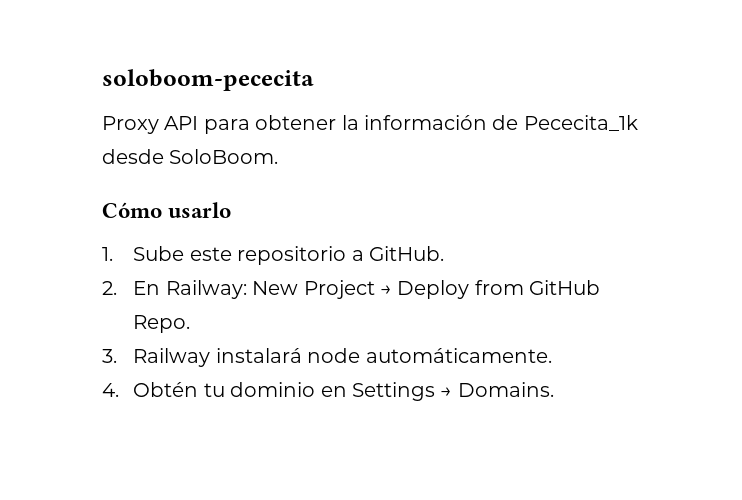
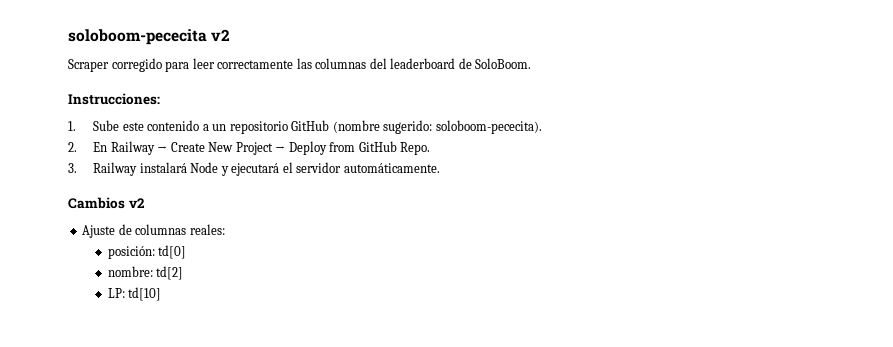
- soloboom-pececita
- Proxy API para obtener la información de Pececita_1k desde SoloBoom.
+ soloboom-pececita v2
+ Scraper corregido para leer correctamente las columnas del leaderboard de SoloBoom.
- Cómo usarlo
+ Instrucciones:
- 1. Sube este repositorio a GitHub.
+ 1. Sube este contenido a un repositorio GitHub (nombre sugerido: soloboom-pececita).
- 2. En Railway: New Project → Deploy from GitHub Repo.
+ 2. En Railway → Create New Project → Deploy from GitHub Repo.
- 3. Railway instalará node automáticamente.
- 4. Obtén tu dominio en Settings → Domains.
+ 3. Railway instalará Node y ejecutará el servidor automáticamente.
+ Cambios v2
+ Ajuste de columnas reales:
+ posición: td[0]
+ nombre: td[2]
+ LP: td[10]

